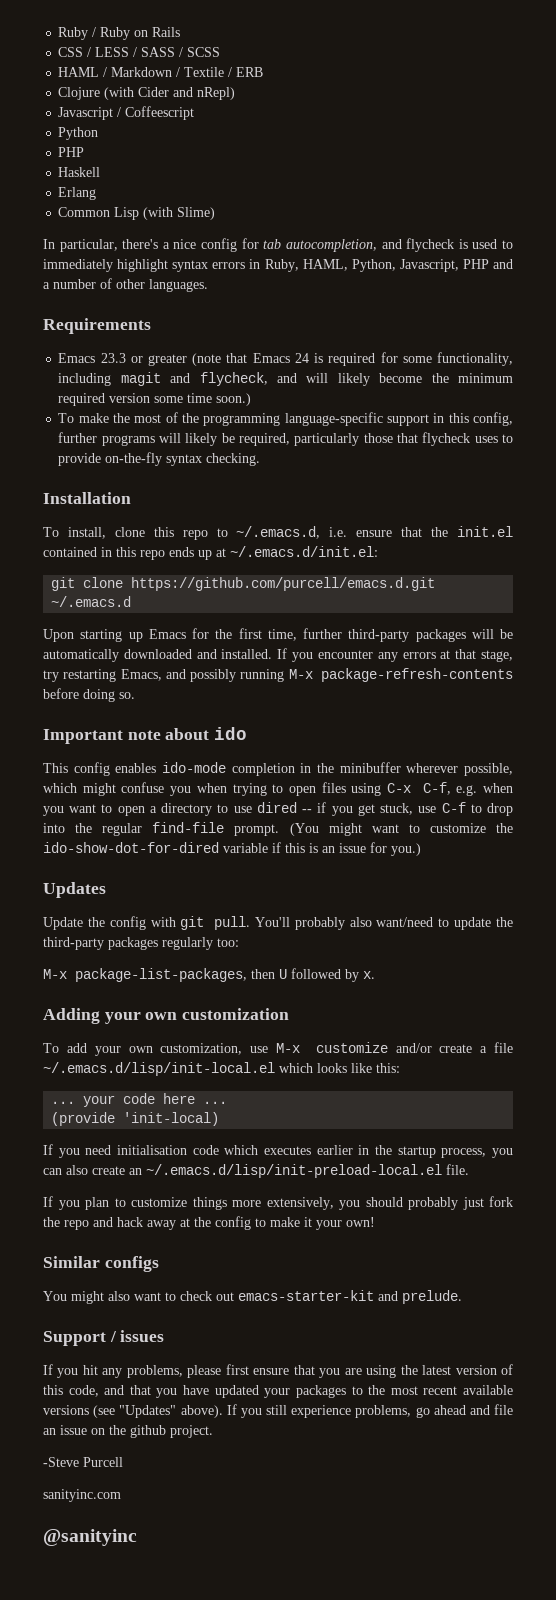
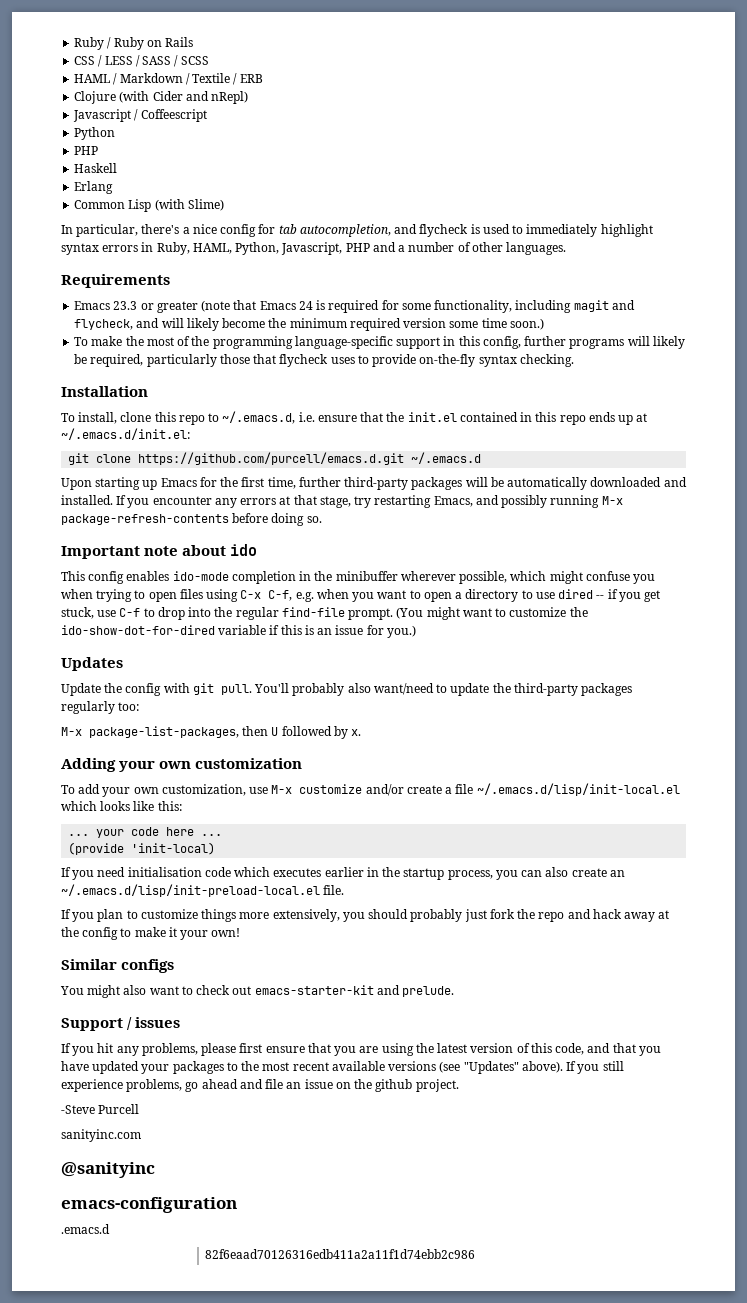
+ emacs-configuration
+ .emacs.d
+ 82f6eaad70126316edb411a2a11f1d74ebb2c986

